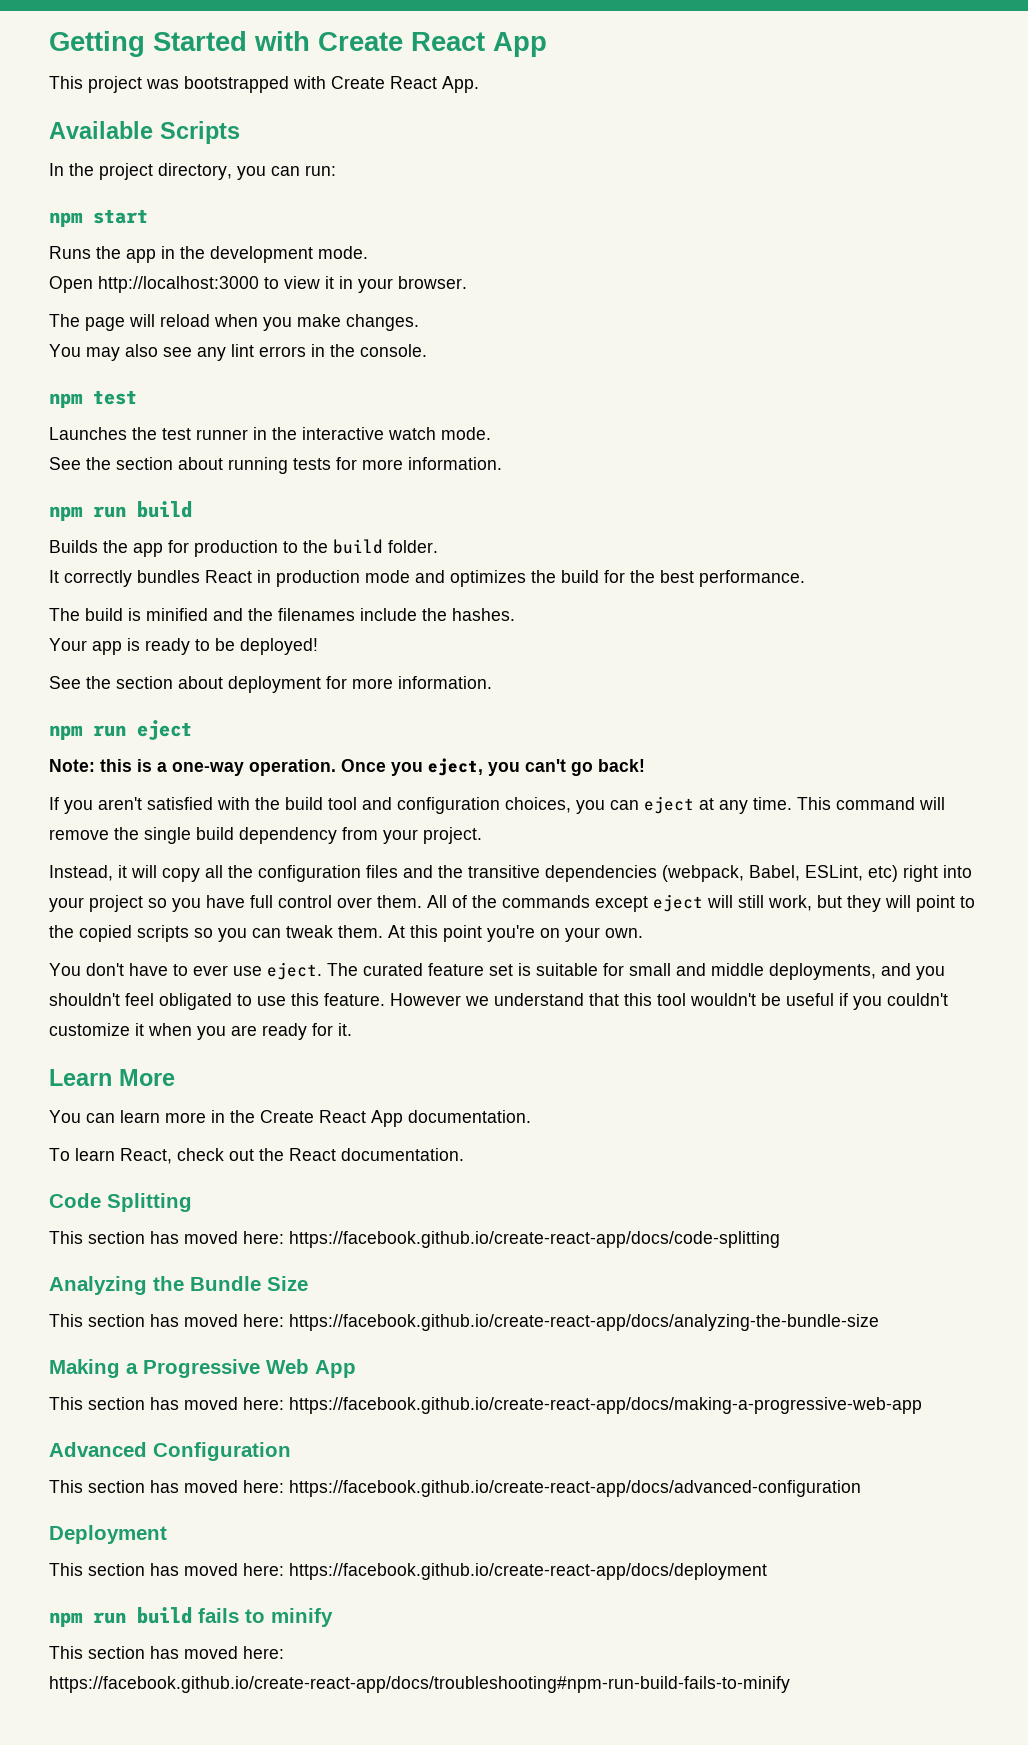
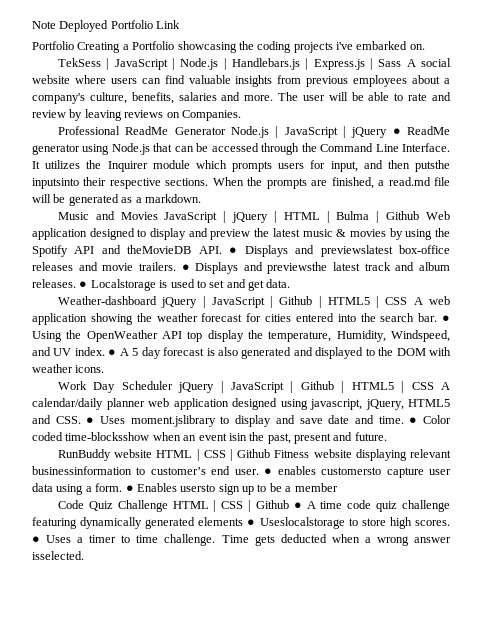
- Getting Started with Create React App
- This project was bootstrapped with Create React App.
- Available Scripts
- In the project directory, you can run:
- npm start
- Runs the app in the development mode.
- Open http://localhost:3000 to view it in your browser.
- The page will reload when you make changes.
- You may also see any lint errors in the console.
- npm test
- Launches the test runner in the interactive watch mode.
- See the section about running tests for more information.
- npm run build
- Builds the app for production to the build folder.
- It correctly bundles React in production mode and optimizes the build for the best performance.
- The build is minified and the filenames include the hashes.
- Your app is ready to be deployed!
- See the section about deployment for more information.
- npm run eject
- Note: this is a one-way operation. Once you eject, you can't go back!
- If you aren't satisfied with the build tool and configuration choices, you can eject at any time. This command will remove the single build dependency from your project.
- Instead, it will copy all the configuration files and the transitive dependencies (webpack, Babel, ESLint, etc) right into your project so you have full control over them. All of the commands except eject will still work, but they will point to the copied scripts so you can tweak them. At this point you're on your own.
- You don't have to ever use eject. The curated feature set is suitable for small and middle deployments, and you shouldn't feel obligated to use this feature. However we understand that this tool wouldn't be useful if you couldn't customize it when you are ready for it.
- Learn More
- You can learn more in the Create React App documentation.
- To learn React, check out the React documentation.
- Code Splitting
- This section has moved here: https://facebook.github.io/create-react-app/docs/code-splitting
- Analyzing the Bundle Size
- This section has moved here: https://facebook.github.io/create-react-app/docs/analyzing-the-bundle-size
- Making a Progressive Web App
- This section has moved here: https://facebook.github.io/create-react-app/docs/making-a-progressive-web-app
- Advanced Configuration
- This section has moved here: https://facebook.github.io/create-react-app/docs/advanced-configuration
- Deployment
- This section has moved here: https://facebook.github.io/create-react-app/docs/deployment
- npm run build fails to minify
- This section has moved here: https://facebook.github.io/create-react-app/docs/troubleshooting#npm-run-build-fails-to-minify
+ Note Deployed Portfolio Link
+ Portfolio Creating a Portfolio showcasing the coding projects i've embarked on.
+ TekSess | JavaScript | Node.js | Handlebars.js | Express.js | Sass A social website where users can find valuable insights from previous employees about a company's culture, benefits, salaries and more. The user will be able to rate and review by leaving reviews on Companies.
+ Professional ReadMe Generator Node.js | JavaScript | jQuery ● ReadMe generator using Node.js that can be accessed through the Command Line Interface. It utilizes the Inquirer module which prompts users for input, and then putsthe inputsinto their respective sections. When the prompts are finished, a read.md file will be generated as a markdown.
+ Music and Movies JavaScript | jQuery | HTML | Bulma | Github Web application designed to display and preview the latest music & movies by using the Spotify API and theMovieDB API. ● Displays and previewslatest box-office releases and movie trailers. ● Displays and previewsthe latest track and album releases. ● Localstorage is used to set and get data.
+ Weather-dashboard jQuery | JavaScript | Github | HTML5 | CSS A web application showing the weather forecast for cities entered into the search bar. ● Using the OpenWeather API top display the temperature, Humidity, Windspeed, and UV index. ● A 5 day forecast is also generated and displayed to the DOM with weather icons.
+ Work Day Scheduler jQuery | JavaScript | Github | HTML5 | CSS A calendar/daily planner web application designed using javascript, jQuery, HTML5 and CSS. ● Uses moment.jslibrary to display and save date and time. ● Color coded time-blocksshow when an event isin the past, present and future.
+ RunBuddy website HTML | CSS | Github Fitness website displaying relevant businessinformation to customer’s end user. ● enables customersto capture user data using a form. ● Enables usersto sign up to be a member
+ Code Quiz Challenge HTML | CSS | Github ● A time code quiz challenge featuring dynamically generated elements ● Useslocalstorage to store high scores. ● Uses a timer to time challenge. Time gets deducted when a wrong answer isselected.

